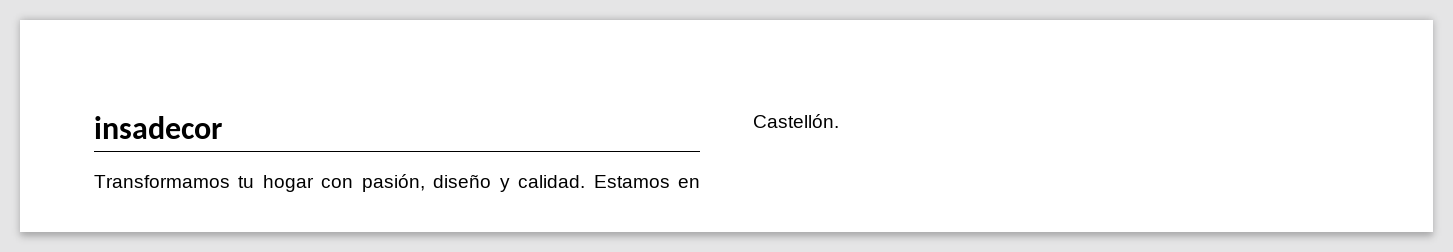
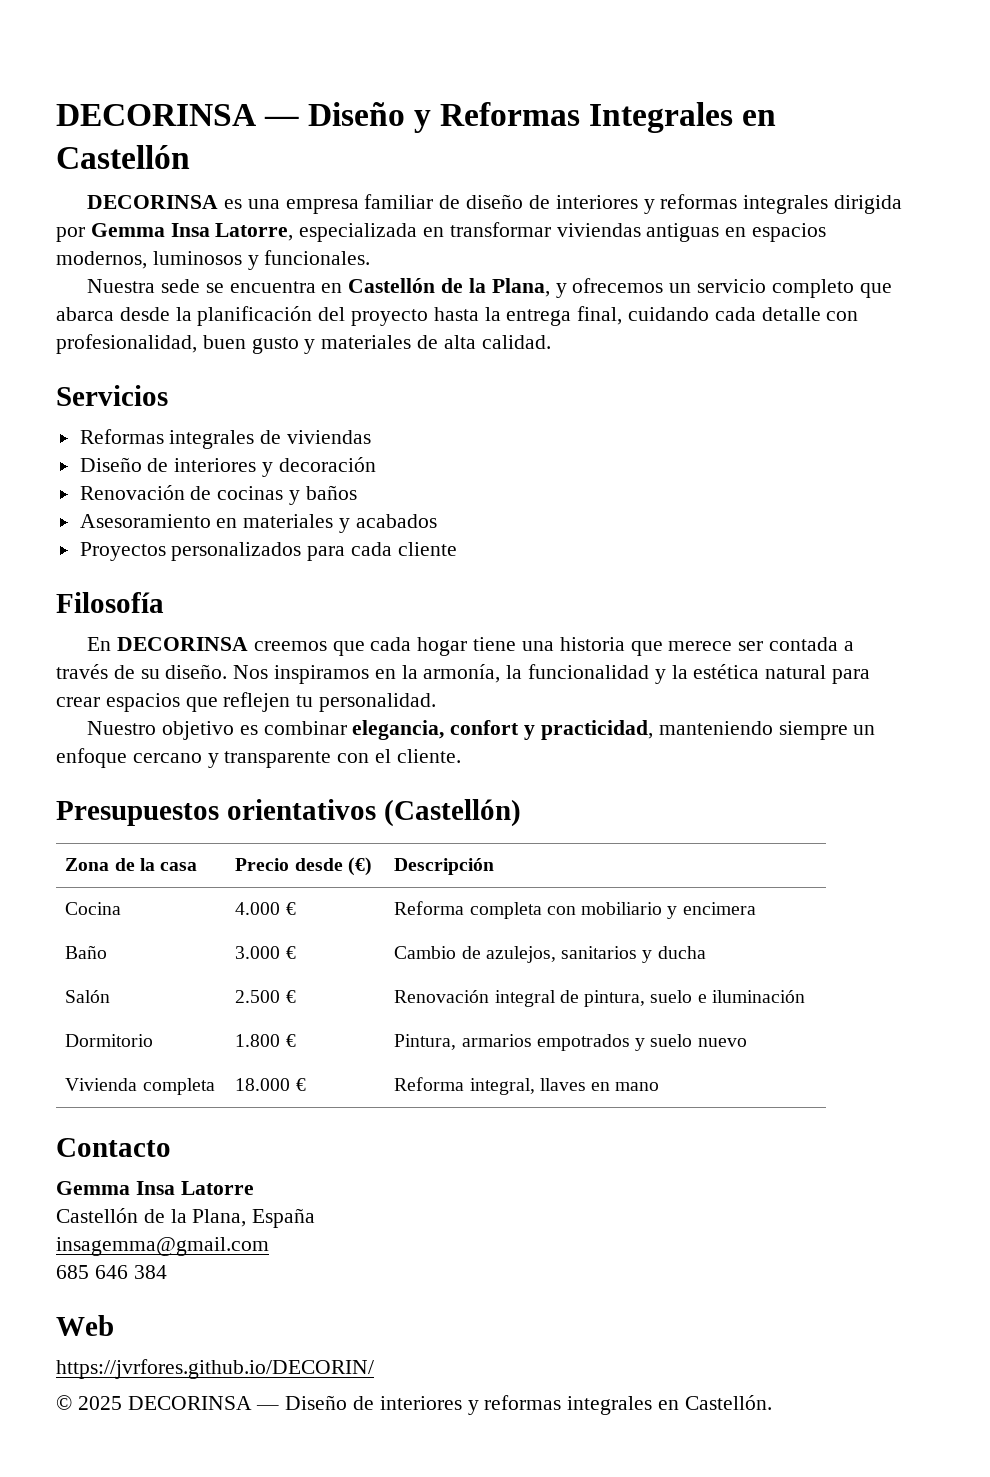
- insadecor
- Transformamos tu hogar con pasión, diseño y calidad. Estamos en Castellón.
+ DECORINSA — Diseño y Reformas Integrales en Castellón
+ DECORINSA es una empresa familiar de diseño de interiores y reformas integrales dirigida por Gemma Insa Latorre, especializada en transformar viviendas antiguas en espacios modernos, luminosos y funcionales.
+ Nuestra sede se encuentra en Castellón de la Plana, y ofrecemos un servicio completo que abarca desde la planificación del proyecto hasta la entrega final, cuidando cada detalle con profesionalidad, buen gusto y materiales de alta calidad.
+ Servicios
+ Reformas integrales de viviendas
+ Diseño de interiores y decoración
+ Renovación de cocinas y baños
+ Asesoramiento en materiales y acabados
+ Proyectos personalizados para cada cliente
+ Filosofía
+ En DECORINSA creemos que cada hogar tiene una historia que merece ser contada a través de su diseño. Nos inspiramos en la armonía, la funcionalidad y la estética natural para crear espacios que reflejen tu personalidad.
+ Nuestro objetivo es combinar elegancia, confort y practicidad, manteniendo siempre un enfoque cercano y transparente con el cliente.
+ Presupuestos orientativos (Castellón)
+ Zona de la casa | Precio desde (€) | Descripción
+ Cocina | 4.000 € | Reforma completa con mobiliario y encimera
+ Baño | 3.000 € | Cambio de azulejos, sanitarios y ducha
+ Salón | 2.500 € | Renovación integral de pintura, suelo e iluminación
+ Dormitorio | 1.800 € | Pintura, armarios empotrados y suelo nuevo
+ Vivienda completa | 18.000 € | Reforma integral, llaves en mano
+ Contacto
+ Gemma Insa Latorre
+ Castellón de la Plana, España
+ insagemma@gmail.com
+ 685 646 384
+ Web
+ https://jvrfores.github.io/DECORIN/
+ © 2025 DECORINSA — Diseño de interiores y reformas integrales en Castellón.

